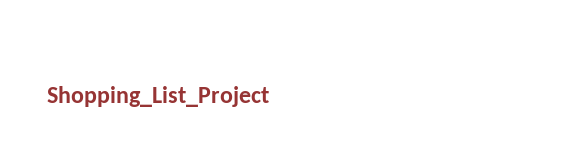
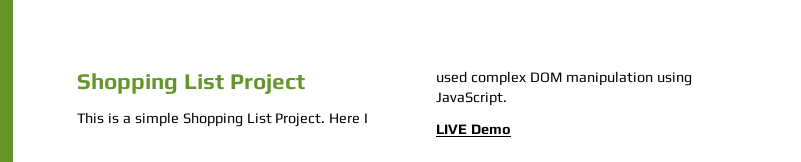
- Shopping_List_Project
+ Shopping List Project
+ This is a simple Shopping List Project. Here I used complex DOM manipulation using JavaScript.
+ LIVE Demo

